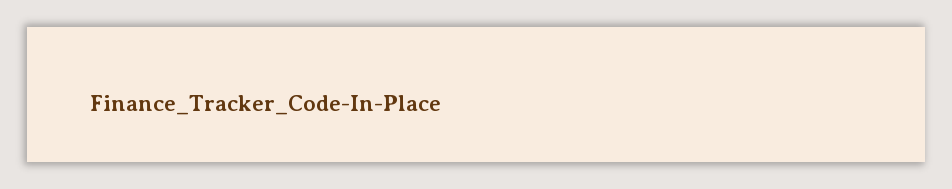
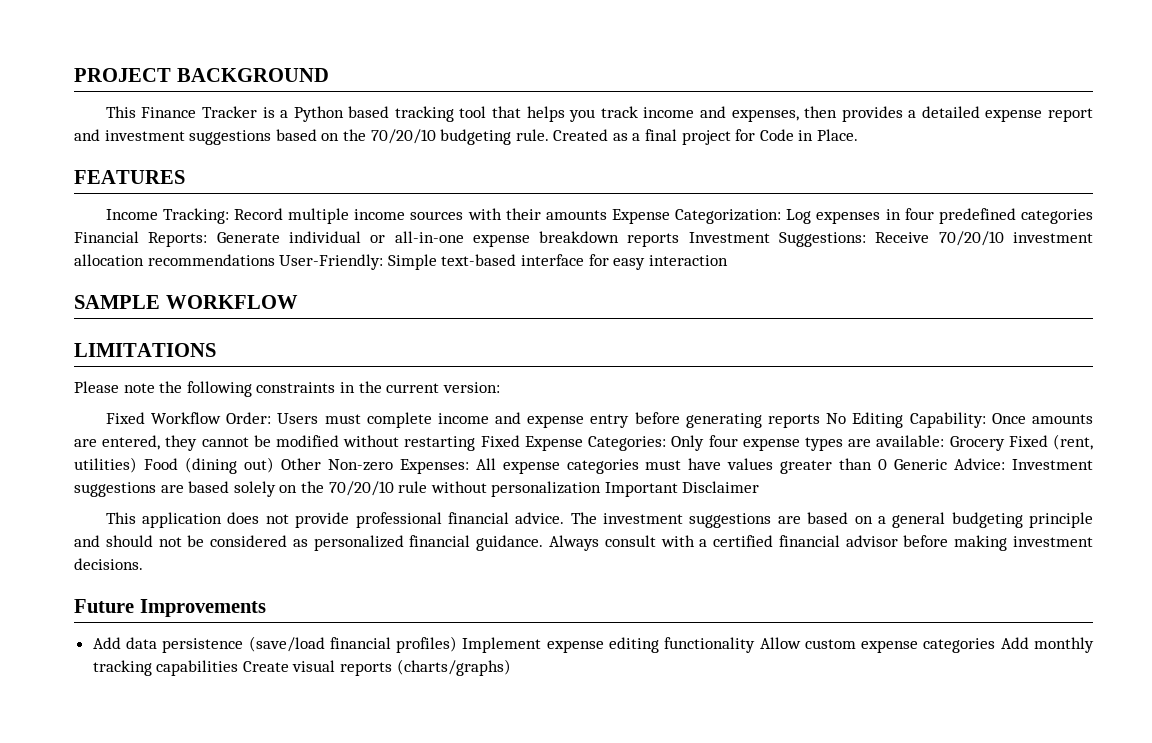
- Finance_Tracker_Code-In-Place
+ PROJECT BACKGROUND
+ This Finance Tracker is a Python based tracking tool that helps you track income and expenses, then provides a detailed expense report and investment suggestions based on the 70/20/10 budgeting rule. Created as a final project for Code in Place.
+ FEATURES
+ Income Tracking: Record multiple income sources with their amounts Expense Categorization: Log expenses in four predefined categories Financial Reports: Generate individual or all-in-one expense breakdown reports Investment Suggestions: Receive 70/20/10 investment allocation recommendations User-Friendly: Simple text-based interface for easy interaction
+ SAMPLE WORKFLOW
+ LIMITATIONS
+ Please note the following constraints in the current version:
+ Fixed Workflow Order: Users must complete income and expense entry before generating reports No Editing Capability: Once amounts are entered, they cannot be modified without restarting Fixed Expense Categories: Only four expense types are available: Grocery Fixed (rent, utilities) Food (dining out) Other Non-zero Expenses: All expense categories must have values greater than 0 Generic Advice: Investment suggestions are based solely on the 70/20/10 rule without personalization Important Disclaimer
+ This application does not provide professional financial advice. The investment suggestions are based on a general budgeting principle and should not be considered as personalized financial guidance. Always consult with a certified financial advisor before making investment decisions.
+ Future Improvements
+ Add data persistence (save/load financial profiles) Implement expense editing functionality Allow custom expense categories Add monthly tracking capabilities Create visual reports (charts/graphs)

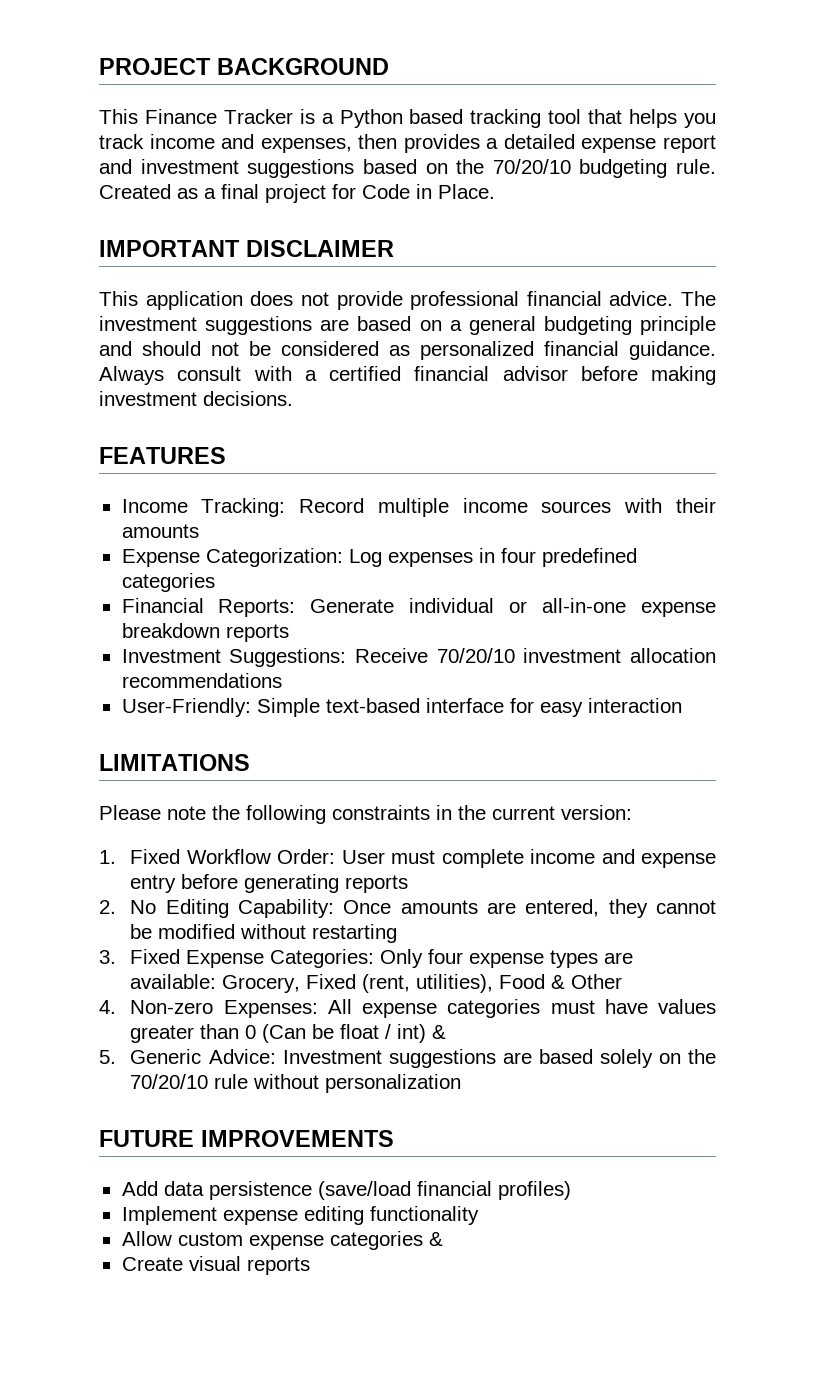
- FEATURES
- Income Tracking: Record multiple income sources with their amounts Expense Categorization: Log expenses in four predefined categories Financial Reports: Generate individual or all-in-one expense breakdown reports Investment Suggestions: Receive 70/20/10 investment allocation recommendations User-Friendly: Simple text-based interface for easy interaction
- SAMPLE WORKFLOW
- LIMITATIONS
- Please note the following constraints in the current version:
- Fixed Workflow Order: Users must complete income and expense entry before generating reports No Editing Capability: Once amounts are entered, they cannot be modified without restarting Fixed Expense Categories: Only four expense types are available: Grocery Fixed (rent, utilities) Food (dining out) Other Non-zero Expenses: All expense categories must have values greater than 0 Generic Advice: Investment suggestions are based solely on the 70/20/10 rule without personalization Important Disclaimer
+ IMPORTANT DISCLAIMER
- Future Improvements
+ FEATURES
+ Income Tracking: Record multiple income sources with their amounts
+ Expense Categorization: Log expenses in four predefined categories
+ Financial Reports: Generate individual or all-in-one expense breakdown reports
+ Investment Suggestions: Receive 70/20/10 investment allocation recommendations
+ User-Friendly: Simple text-based interface for easy interaction
+ LIMITATIONS
+ Please note the following constraints in the current version:
+ 1. Fixed Workflow Order: User must complete income and expense entry before generating reports
+ 2. No Editing Capability: Once amounts are entered, they cannot be modified without restarting
+ 3. Fixed Expense Categories: Only four expense types are available: Grocery, Fixed (rent, utilities), Food & Other
+ 4. Non-zero Expenses: All expense categories must have values greater than 0 (Can be float / int) &
+ 5. Generic Advice: Investment suggestions are based solely on the 70/20/10 rule without personalization
+ FUTURE IMPROVEMENTS
- Add data persistence (save/load financial profiles) Implement expense editing functionality Allow custom expense categories Add monthly tracking capabilities Create visual reports (charts/graphs)
+ Add data persistence (save/load financial profiles)
+ Implement expense editing functionality
+ Allow custom expense categories &
+ Create visual reports

